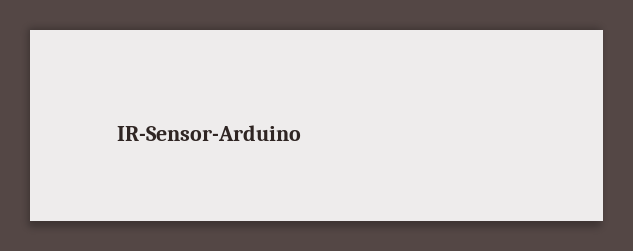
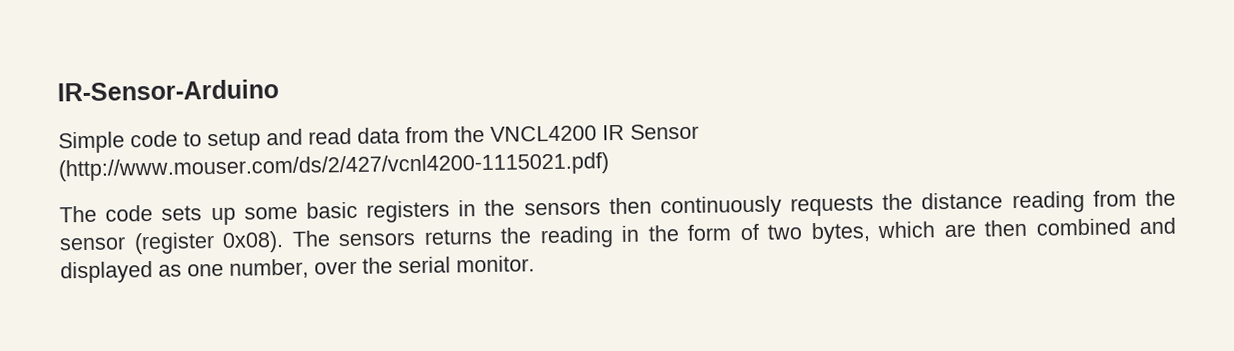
+ Simple code to setup and read data from the VNCL4200 IR Sensor (http://www.mouser.com/ds/2/427/vcnl4200-1115021.pdf)
+ The code sets up some basic registers in the sensors then continuously requests the distance reading from the sensor (register 0x08). The sensors returns the reading in the form of two bytes, which are then combined and displayed as one number, over the serial monitor.

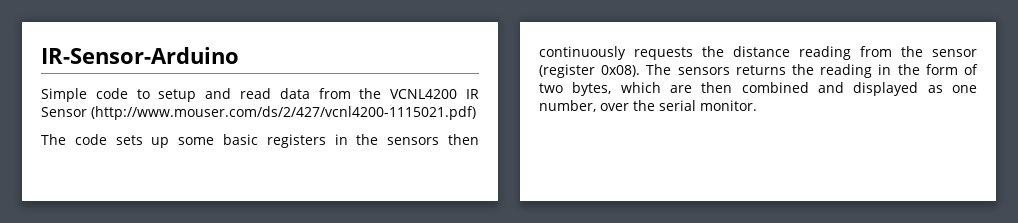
- Simple code to setup and read data from the VNCL4200 IR Sensor (http://www.mouser.com/ds/2/427/vcnl4200-1115021.pdf)
+ Simple code to setup and read data from the VCNL4200 IR Sensor (http://www.mouser.com/ds/2/427/vcnl4200-1115021.pdf)

